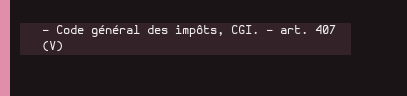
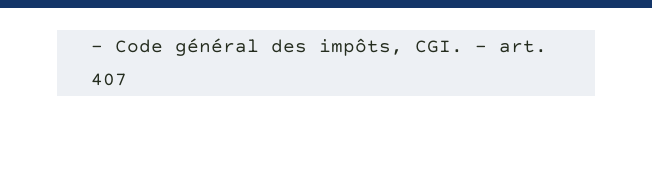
- - Code général des impôts, CGI. - art. 407 (V)
+ - Code général des impôts, CGI. - art. 407

